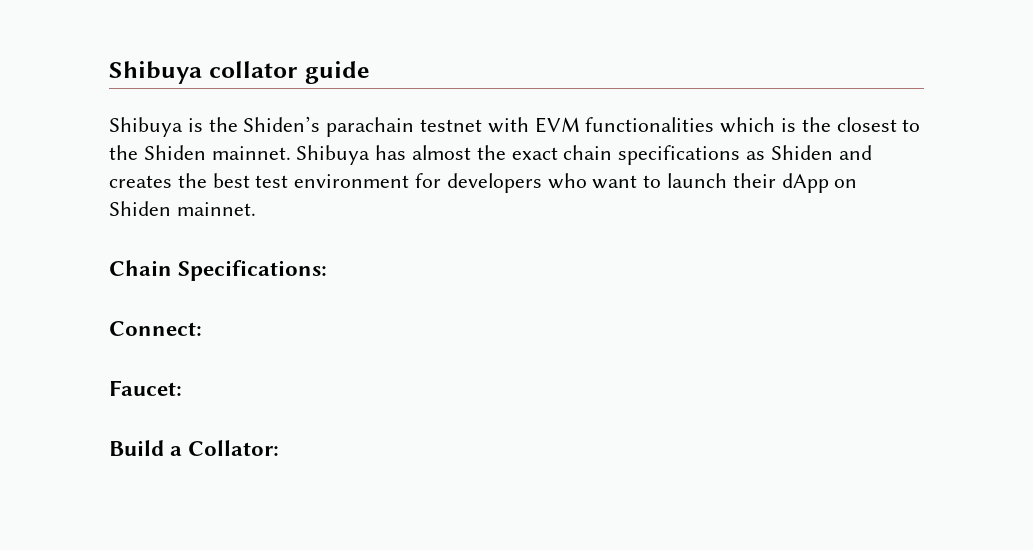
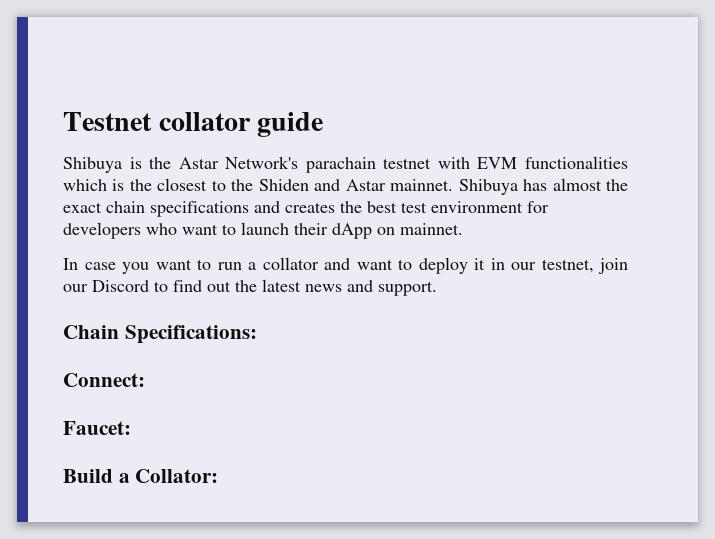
- Shibuya collator guide
+ Testnet collator guide
- Shibuya is the Shiden’s parachain testnet with EVM functionalities which is the closest to the Shiden mainnet.
+ Shibuya is the Astar Network's parachain testnet with EVM functionalities which is the closest to the Shiden and Astar mainnet.
- Shibuya has almost the exact chain specifications as Shiden and creates the best test environment for developers who want to launch their dApp on Shiden mainnet.
+ Shibuya has almost the exact chain specifications and creates the best test environment for developers who want to launch their dApp on mainnet.
+ In case you want to run a collator and want to deploy it in our testnet, join our Discord to find out the latest news and support.

